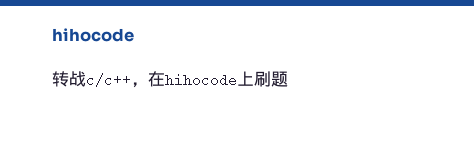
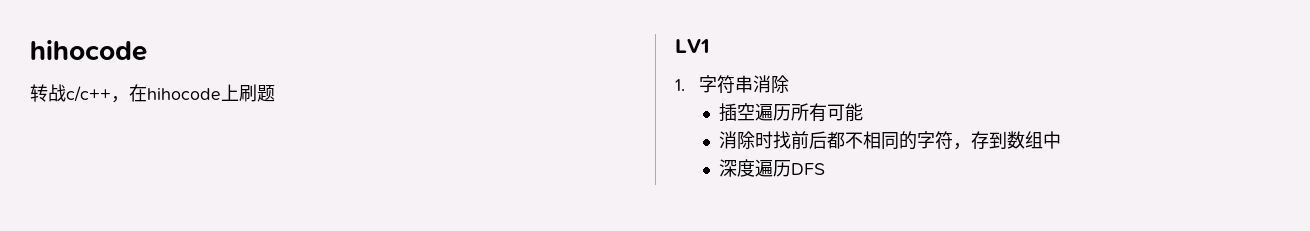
+ LV1
+ 1.字符串消除
+ 插空遍历所有可能
+ 消除时找前后都不相同的字符，存到数组中
+ 深度遍历DFS

